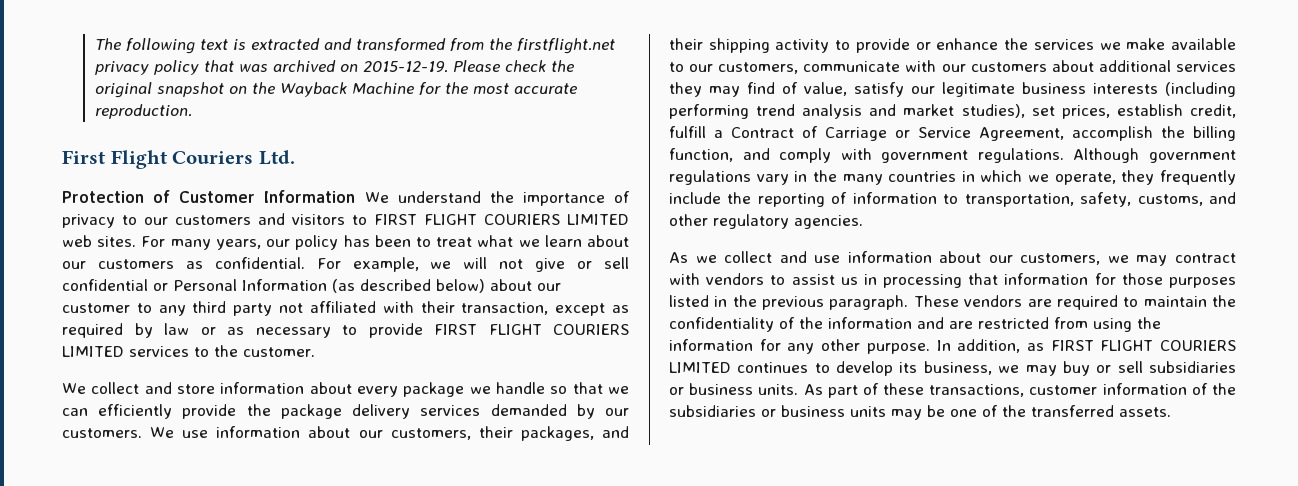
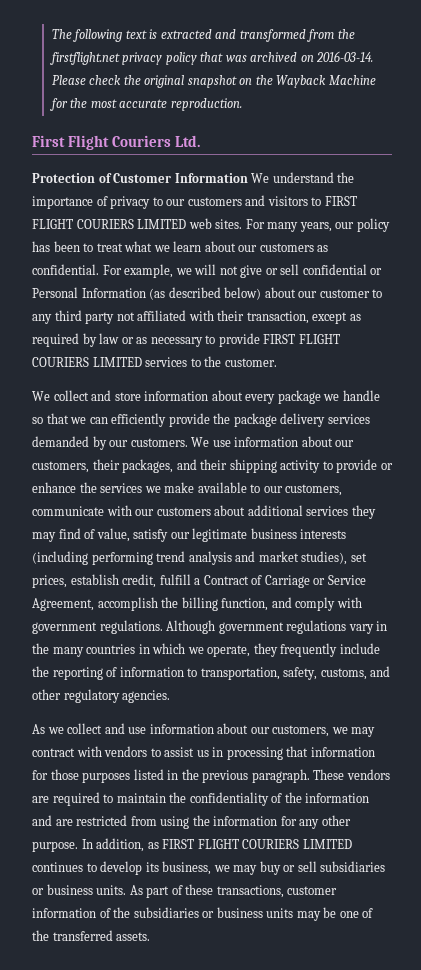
- The following text is extracted and transformed from the firstflight.net privacy policy that was archived on 2015-12-19.
+ The following text is extracted and transformed from the firstflight.net privacy policy that was archived on 2016-03-14.

